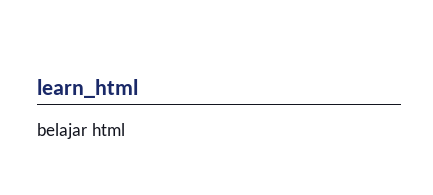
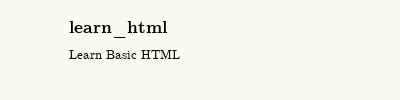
- belajar html
+ Learn Basic HTML

